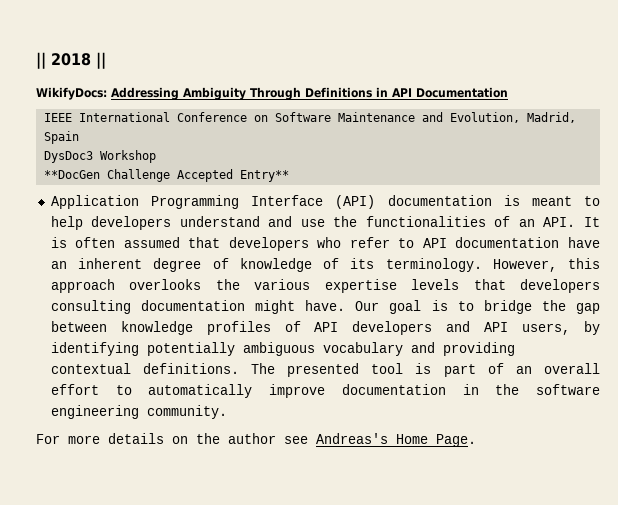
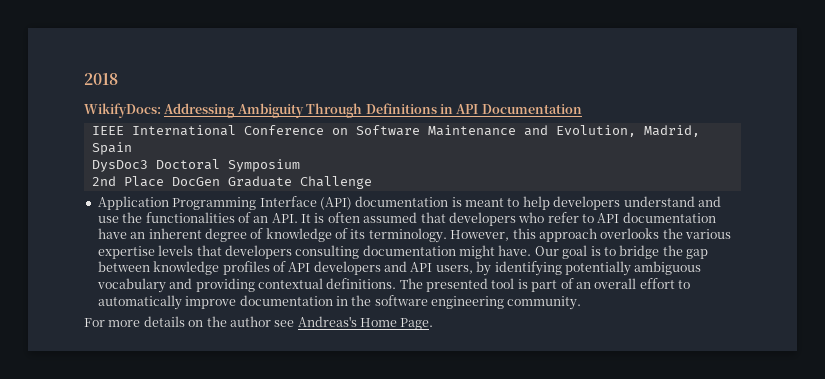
- || 2018 ||
+ 2018
- DysDoc3 Workshop
- **DocGen Challenge Accepted Entry**
+ DysDoc3 Doctoral Symposium
+ 2nd Place DocGen Graduate Challenge

